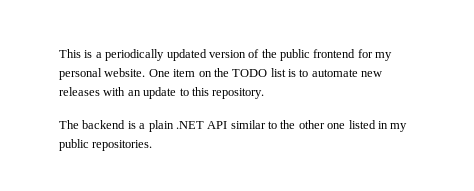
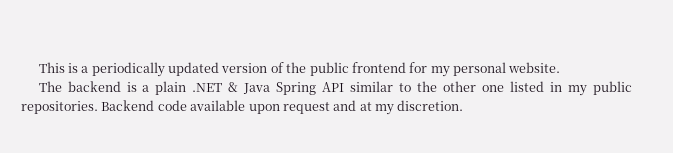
- One item on the TODO list is to automate new releases with an update to this repository.
- The backend is a plain .NET API similar to the other one listed in my public repositories.
+ The backend is a plain .NET & Java Spring API similar to the other one listed in my public repositories.
+ Backend code available upon request and at my discretion.

